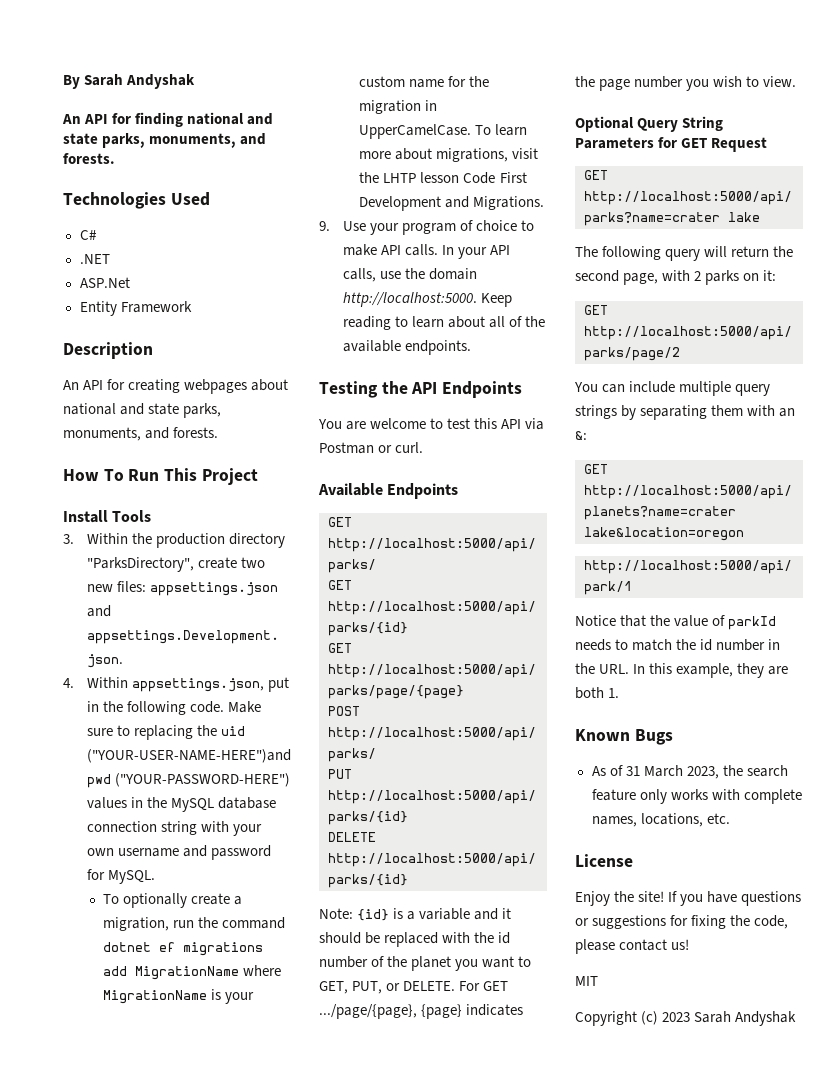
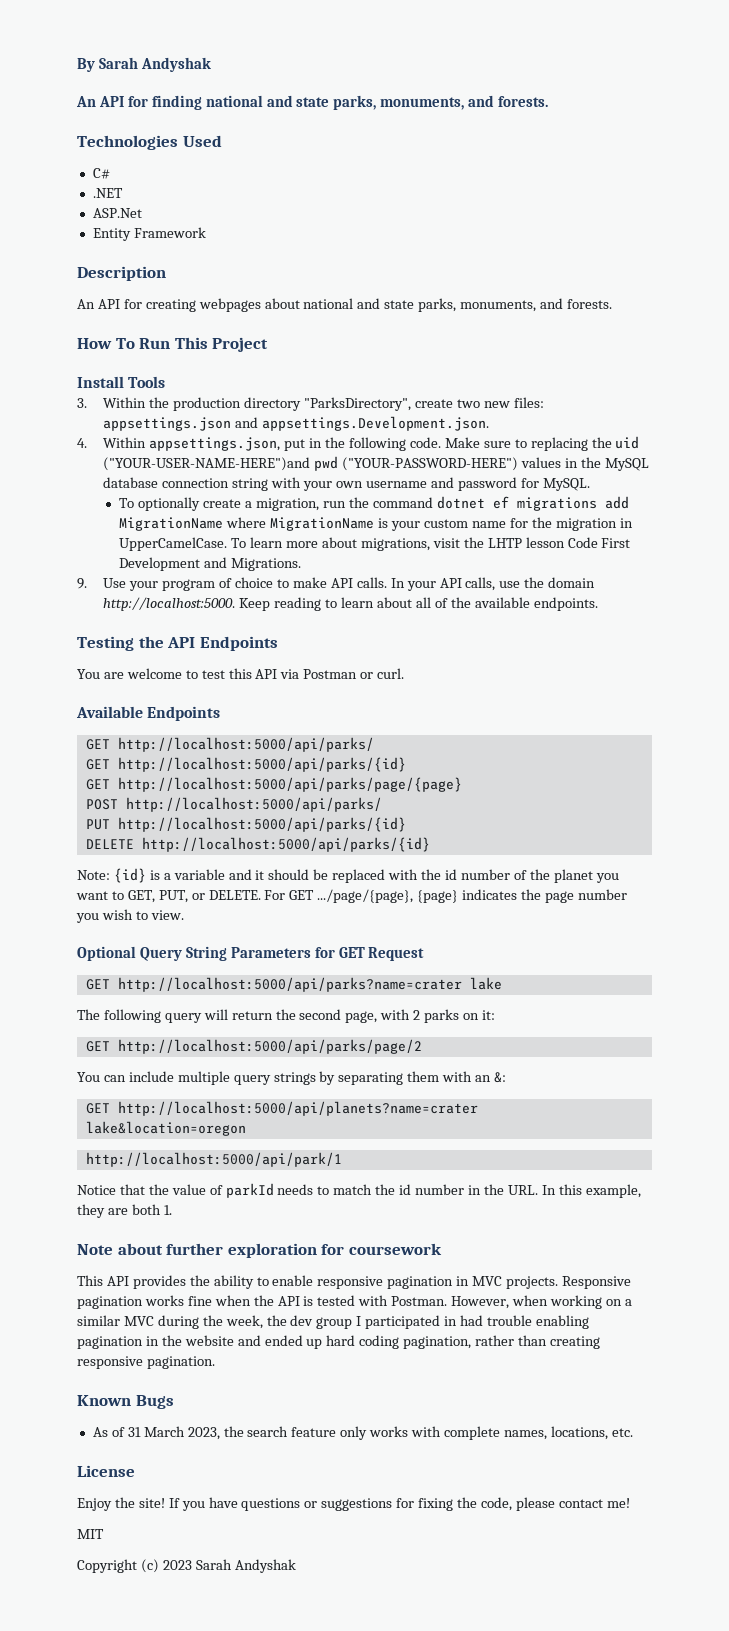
+ Note about further exploration for coursework
+ This API provides the ability to enable responsive pagination in MVC projects. Responsive pagination works fine when the API is tested with Postman. However, when working on a similar MVC during the week, the dev group I participated in had trouble enabling pagination in the website and ended up hard coding pagination, rather than creating responsive pagination.
- If you have questions or suggestions for fixing the code, please contact us!
+ If you have questions or suggestions for fixing the code, please contact me!

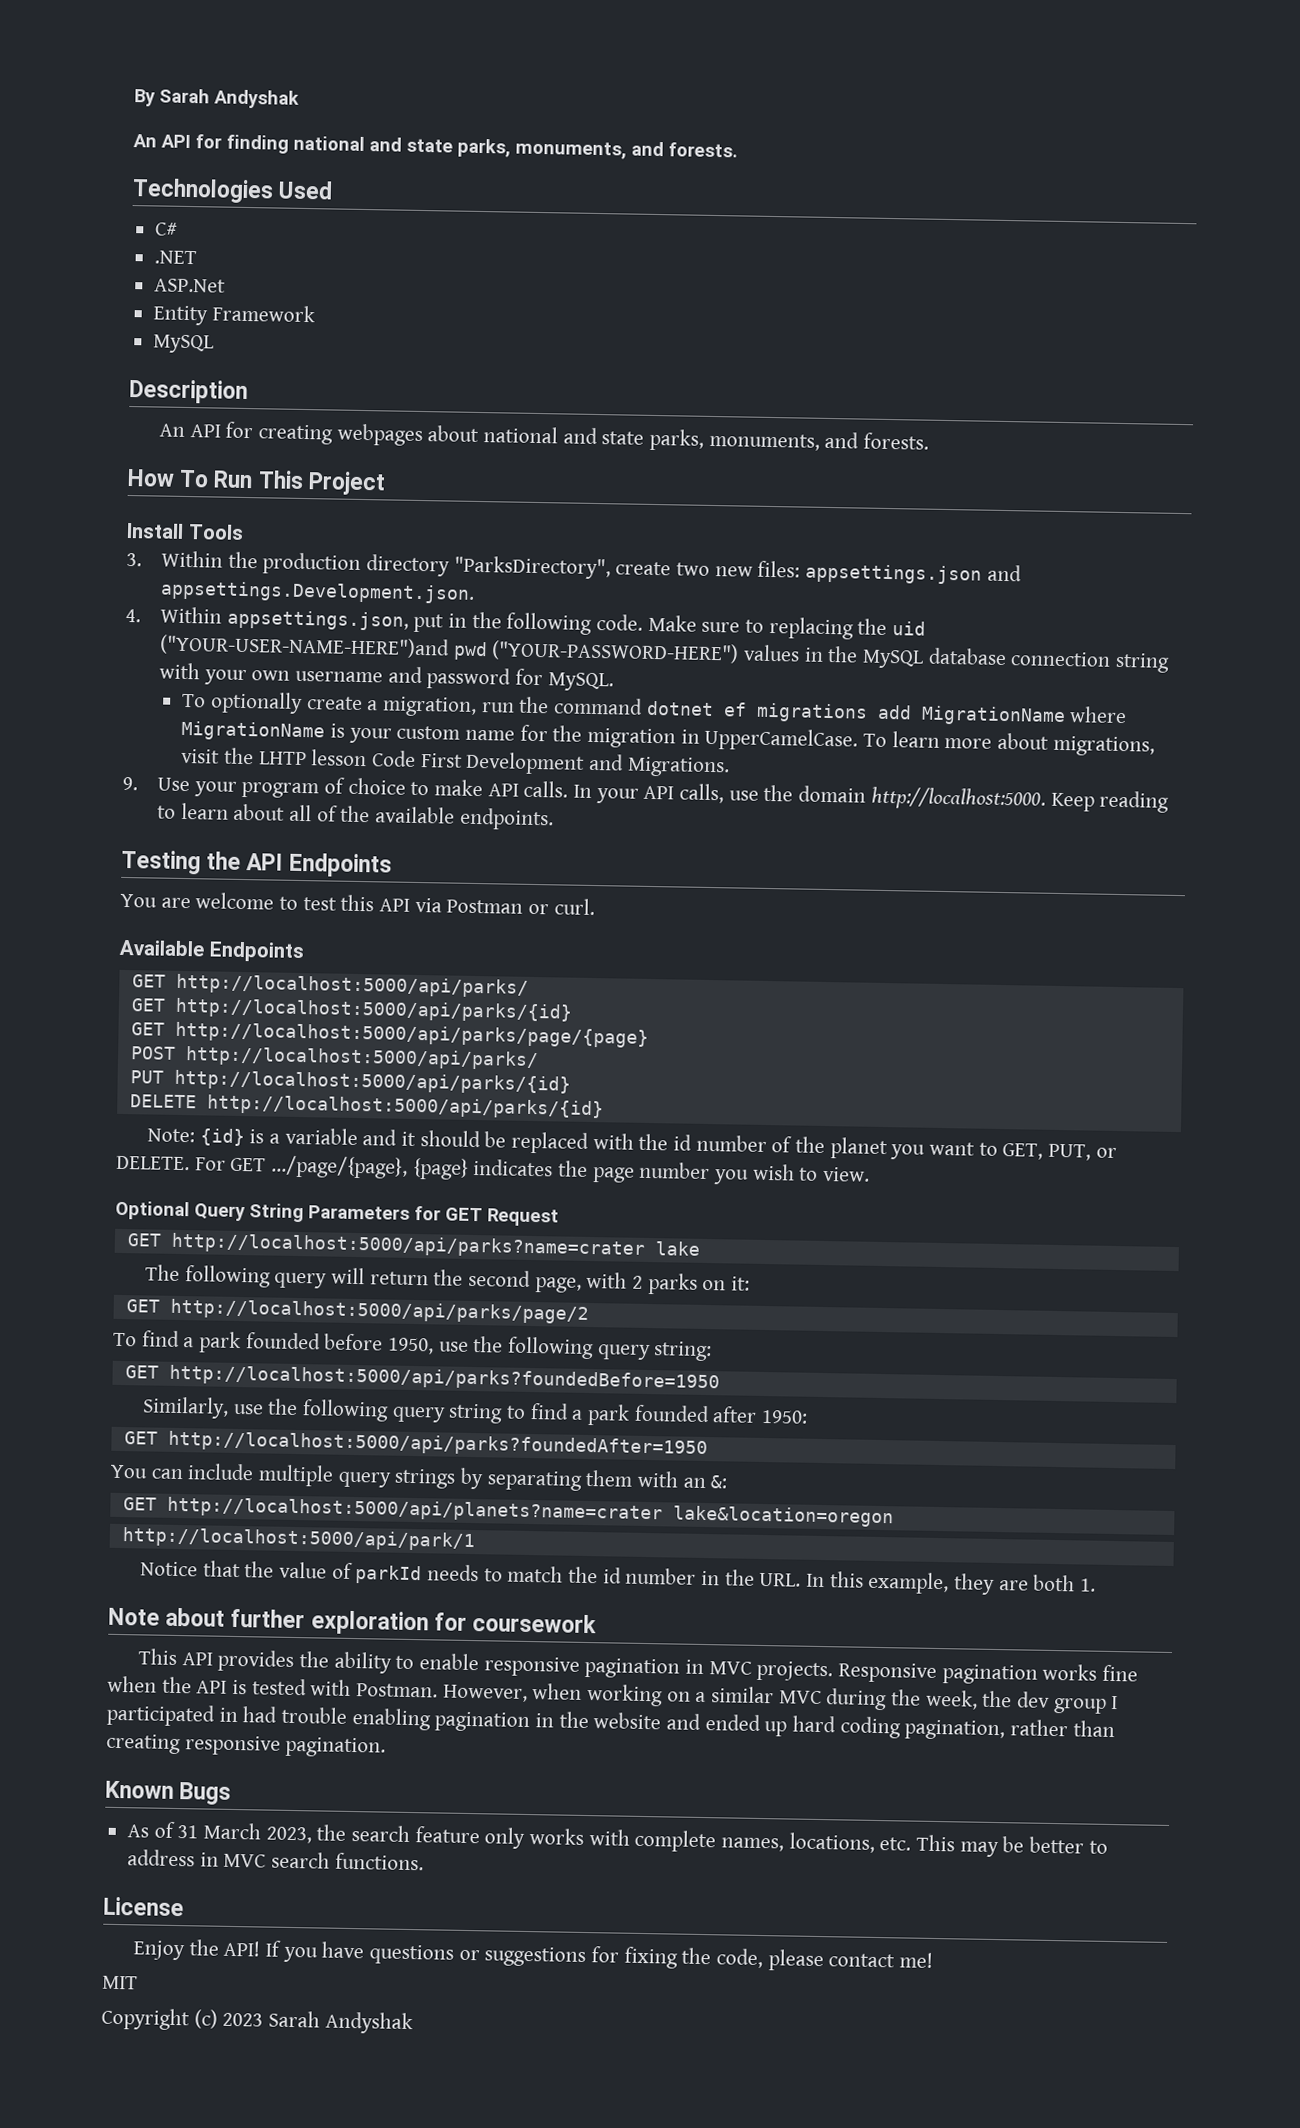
  Entity Framework
+ MySQL
+ To find a park founded before 1950, use the following query string:
+ GET http://localhost:5000/api/parks?foundedBefore=1950
+ Similarly, use the following query string to find a park founded after 1950:
+ GET http://localhost:5000/api/parks?foundedAfter=1950
- As of 31 March 2023, the search feature only works with complete names, locations, etc.
+ As of 31 March 2023, the search feature only works with complete names, locations, etc. This may be better to address in MVC search functions.
- Enjoy the site!
+ Enjoy the API!

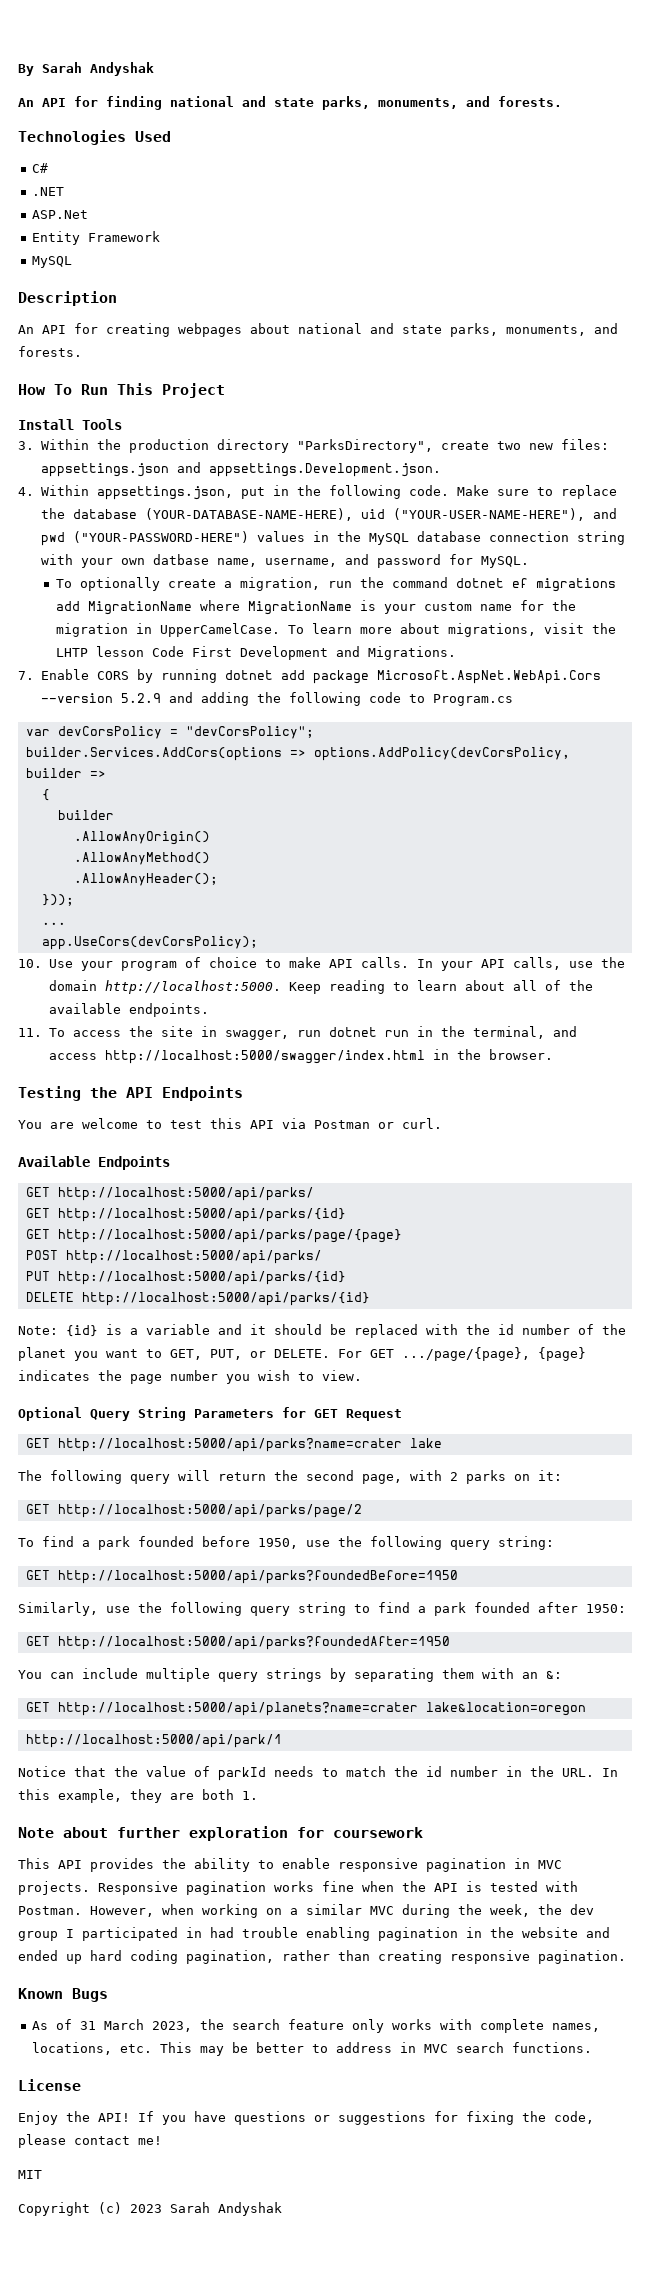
- Make sure to replacing the uid ("YOUR-USER-NAME-HERE")and pwd ("YOUR-PASSWORD-HERE") values in the MySQL database connection string with your own username and password for MySQL.
+ Make sure to replace the database (YOUR-DATABASE-NAME-HERE), uid ("YOUR-USER-NAME-HERE"), and pwd ("YOUR-PASSWORD-HERE") values in the MySQL database connection string with your own datbase name, username, and password for MySQL.
- 9. Use your program of choice to make API calls.
+ 7. Enable CORS by running dotnet add package Microsoft.AspNet.WebApi.Cors --version 5.2.9 and adding the following code to Program.cs
+ var devCorsPolicy = "devCorsPolicy";
+ builder.Services.AddCors(options => options.AddPolicy(devCorsPolicy, builder =>
+ {
+ builder
+ .AllowAnyOrigin()
+ .AllowAnyMethod()
+ .AllowAnyHeader();
+ }));
+ ...
+ app.UseCors(devCorsPolicy);
+ 10. Use your program of choice to make API calls.
+ 11. To access the site in swagger, run dotnet run in the terminal, and access http://localhost:5000/swagger/index.html in the browser.

